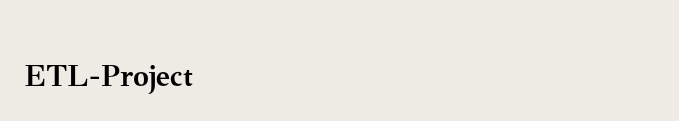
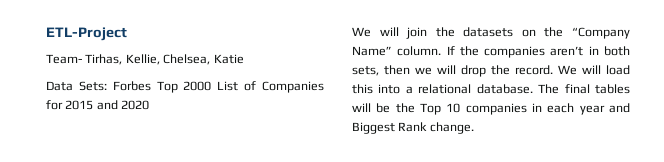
+ Team- Tirhas, Kellie, Chelsea, Katie
+ Data Sets: Forbes Top 2000 List of Companies for 2015 and 2020
+ We will join the datasets on the “Company Name” column. If the companies aren’t in both sets, then we will drop the record. We will load this into a relational database. The final tables will be the Top 10 companies in each year and Biggest Rank change.

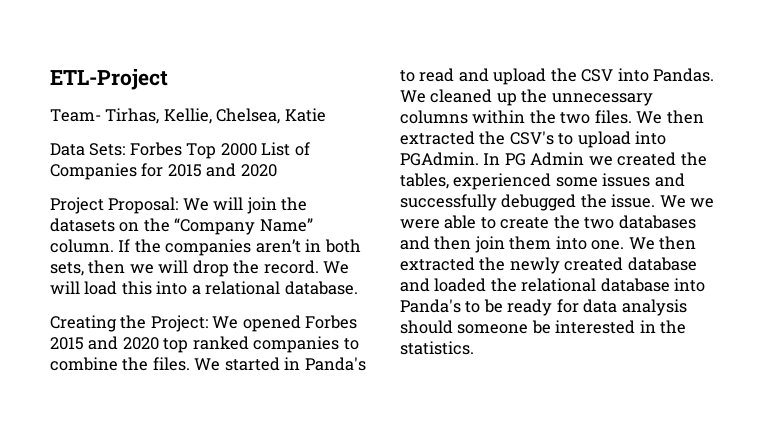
- We will join the datasets on the “Company Name” column.
+ Project Proposal: We will join the datasets on the “Company Name” column.
- We will load this into a relational database. The final tables will be the Top 10 companies in each year and Biggest Rank change.
+ We will load this into a relational database.
+ Creating the Project: We opened Forbes 2015 and 2020 top ranked companies to combine the files. We started in Panda's to read and upload the CSV into Pandas. We cleaned up the unnecessary columns within the two files. We then extracted the CSV's to upload into PGAdmin. In PG Admin we created the tables, experienced some issues and successfully debugged the issue. We we were able to create the two databases and then join them into one. We then extracted the newly created database and loaded the relational database into Panda's to be ready for data analysis should someone be interested in the statistics.

